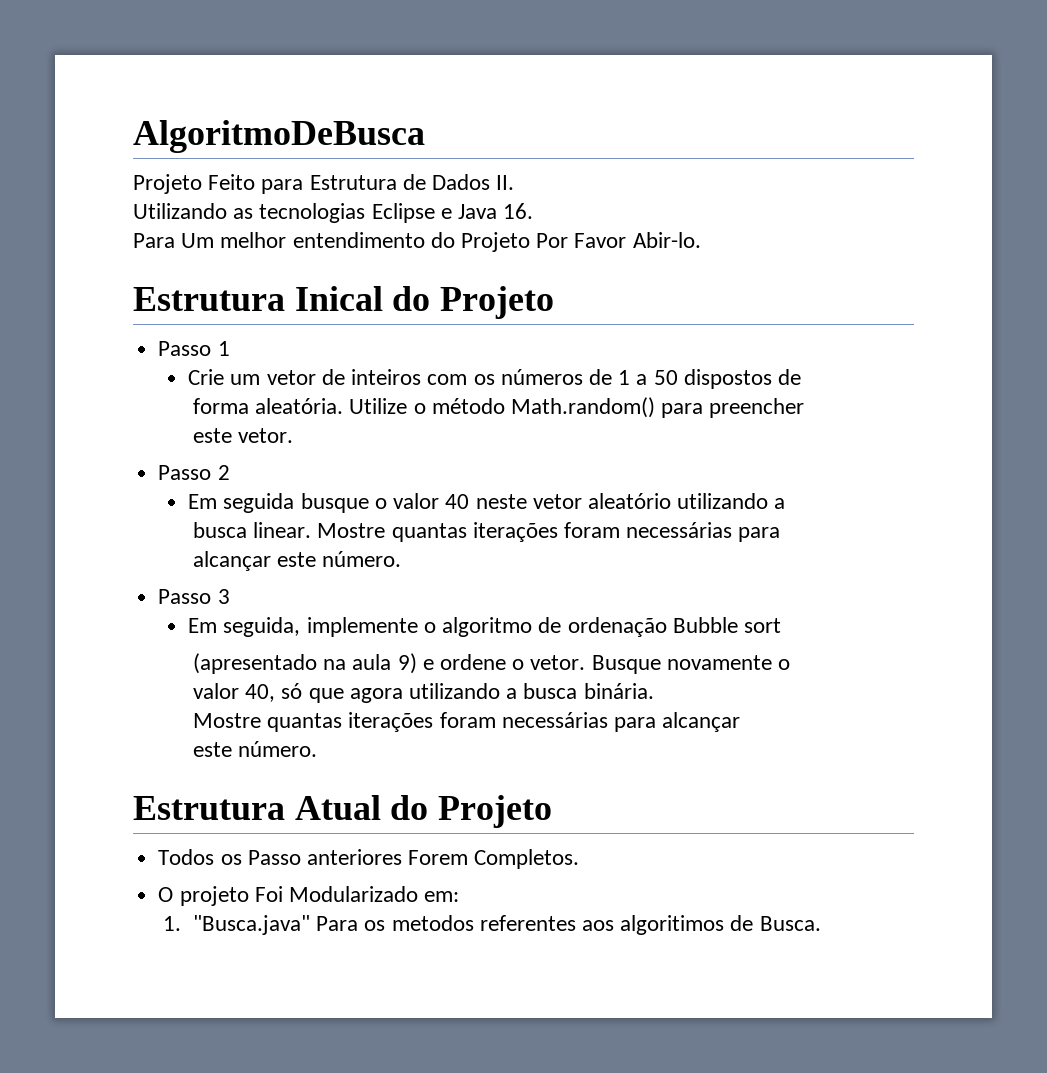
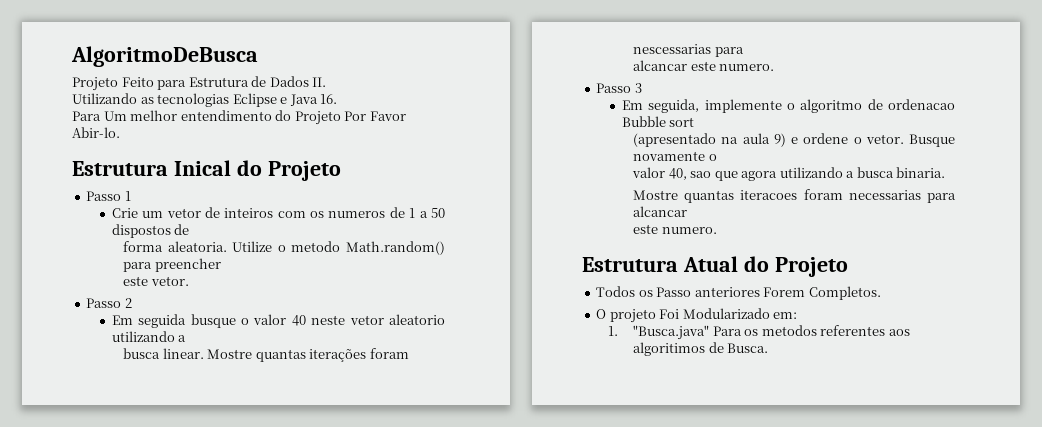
- Crie um vetor de inteiros com os números de 1 a 50 dispostos de
+ Crie um vetor de inteiros com os numeros de 1 a 50 dispostos de
- forma aleatória.
+ forma aleatoria.
- Utilize o método Math.random() para preencher
+ Utilize o metodo Math.random() para preencher
- Em seguida busque o valor 40 neste vetor aleatório utilizando a
+ Em seguida busque o valor 40 neste vetor aleatorio utilizando a
- busca linear. Mostre quantas iterações foram necessárias para
+ busca linear. Mostre quantas iterações foram nescessarias para
- alcançar este número.
+ alcancar este numero.
- Em seguida, implemente o algoritmo de ordenação Bubble sort
+ Em seguida, implemente o algoritmo de ordenacao Bubble sort
- valor 40, só que agora utilizando a busca binária.
- Mostre quantas iterações foram necessárias para alcançar
- este número.
+ valor 40, sao que agora utilizando a busca binaria.
+ Mostre quantas iteracoes foram necessarias para alcancar
+ este numero.

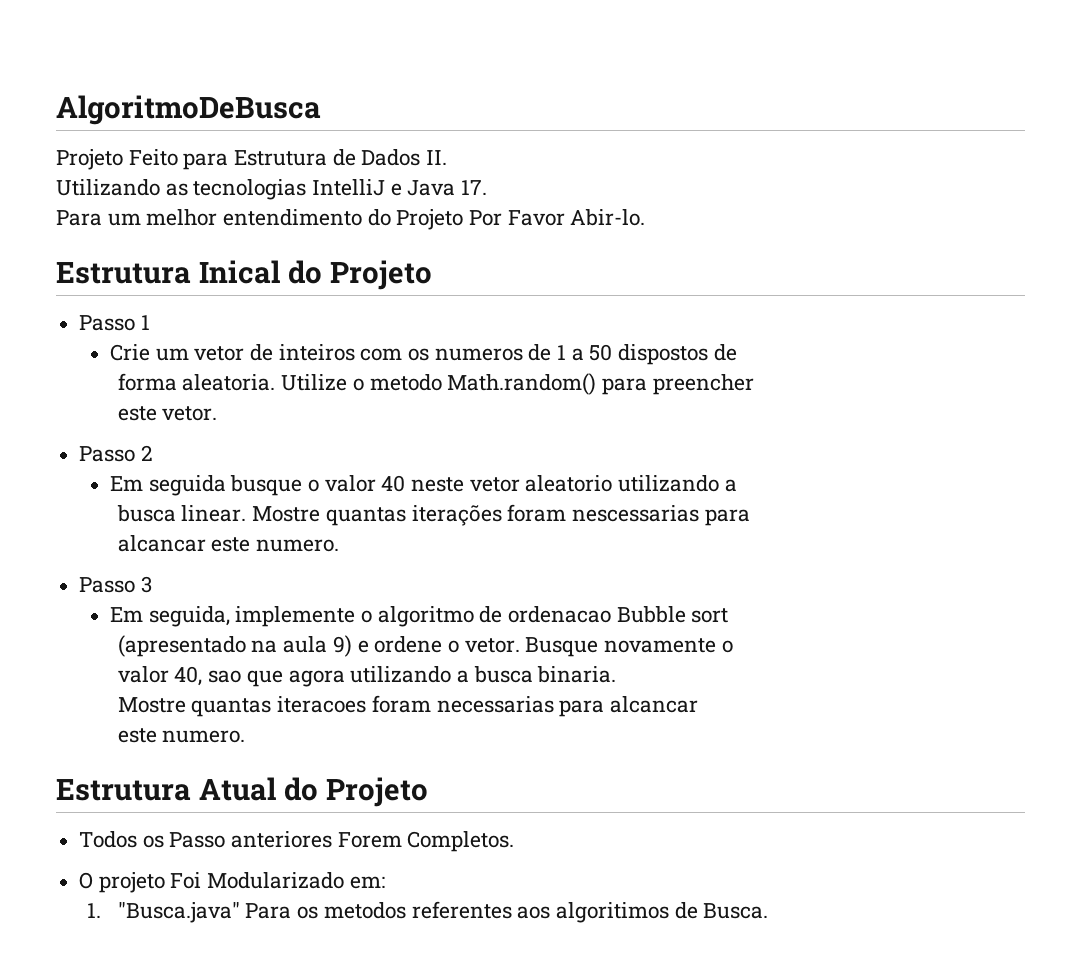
- Utilizando as tecnologias Eclipse e Java 16.
- Para Um melhor entendimento do Projeto Por Favor Abir-lo.
+ Utilizando as tecnologias IntelliJ e Java 17.
+ Para um melhor entendimento do Projeto Por Favor Abir-lo.

